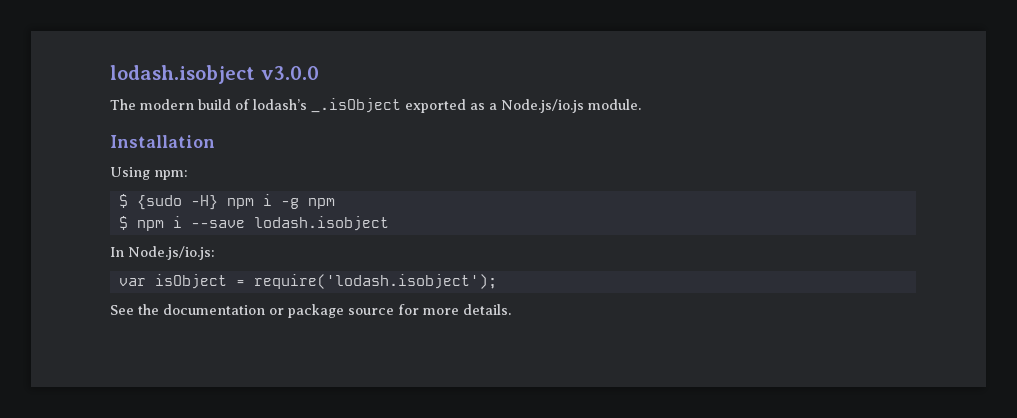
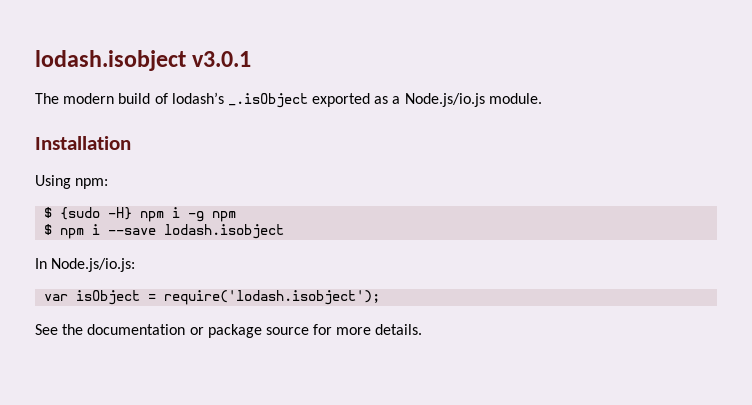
- lodash.isobject v3.0.0
+ lodash.isobject v3.0.1

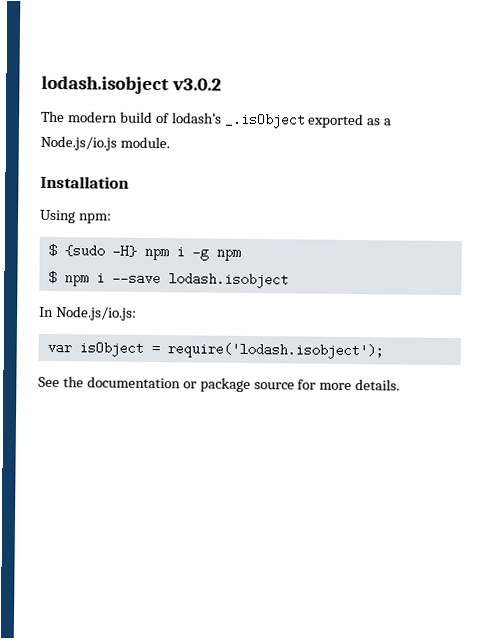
- lodash.isobject v3.0.1
+ lodash.isobject v3.0.2

